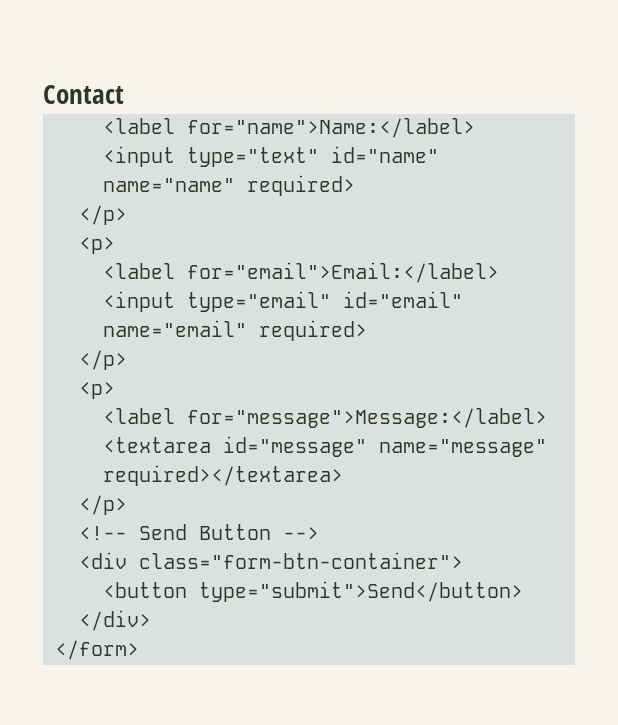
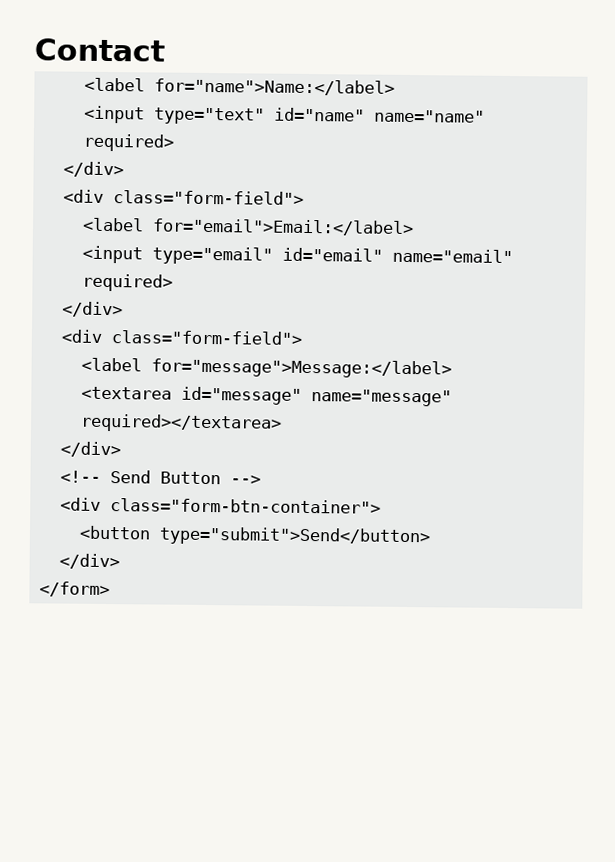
  <input type="text" id="name" name="name" required>
- </p>
- <p>
+ </div>
+ <div class="form-field">
  <input type="email" id="email" name="email" required>
- </p>
- <p>
+ </div>
+ <div class="form-field">
  <textarea id="message" name="message" required></textarea>
- </p>
+ </div>

